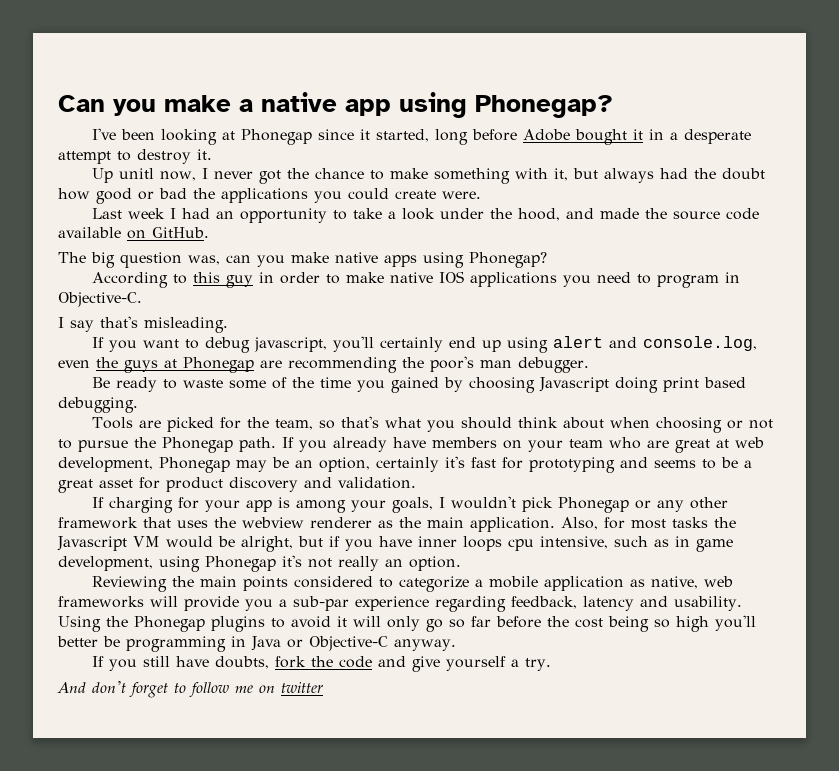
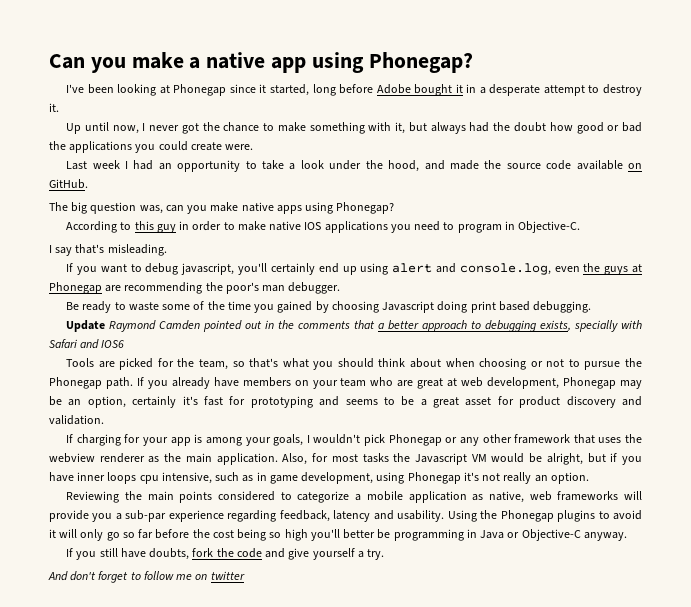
- Up unitl now, I never got the chance to make something with it, but always had the doubt how good or bad the applications you could create were.
+ Up until now, I never got the chance to make something with it, but always had the doubt how good or bad the applications you could create were.
+ Update Raymond Camden pointed out in the comments that a better approach to debugging exists, specially with Safari and IOS6

